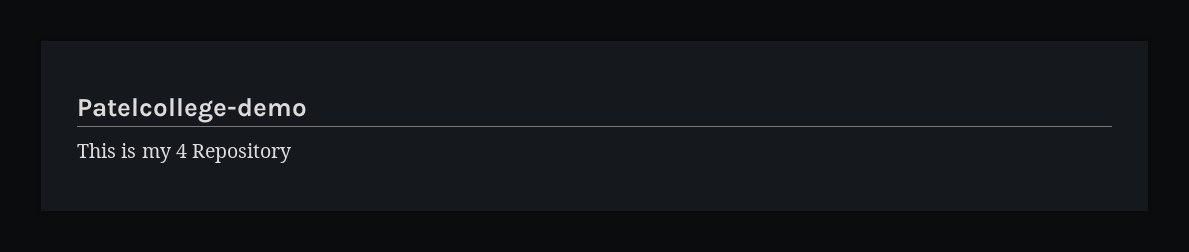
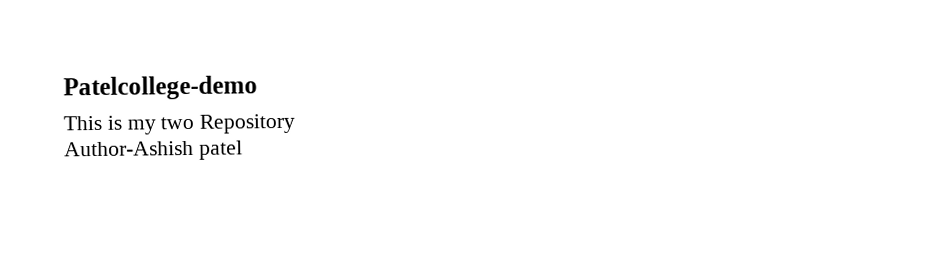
- This is my 4 Repository
+ This is my two Repository
+ Author-Ashish patel

